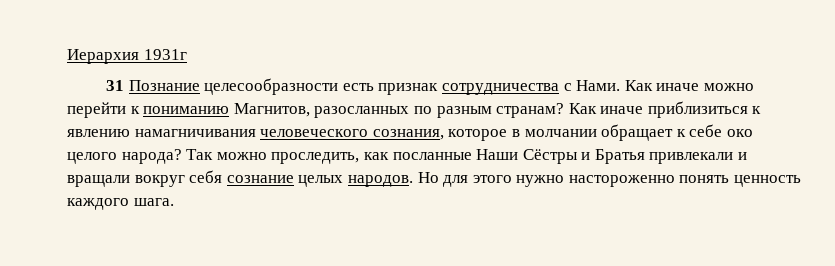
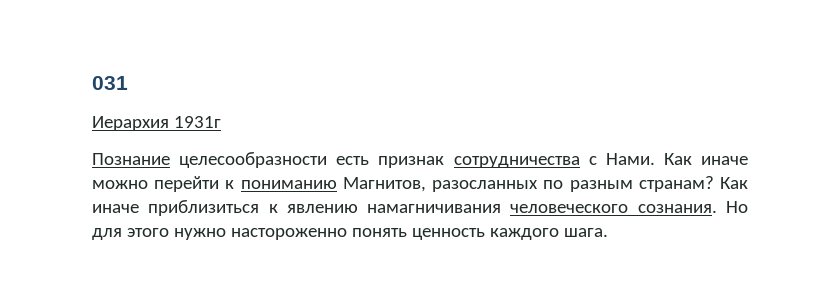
+ 031
- 31 Познание целесообразности есть признак сотрудничества с Нами.
+ Познание целесообразности есть признак сотрудничества с Нами.
- Как иначе приблизиться к явлению намагничивания человеческого сознания, которое в молчании обращает к себе око целого народа? Так можно проследить, как посланные Наши Сёстры и Братья привлекали и вращали вокруг себя сознание целых народов.
+ Как иначе приблизиться к явлению намагничивания человеческого сознания.

